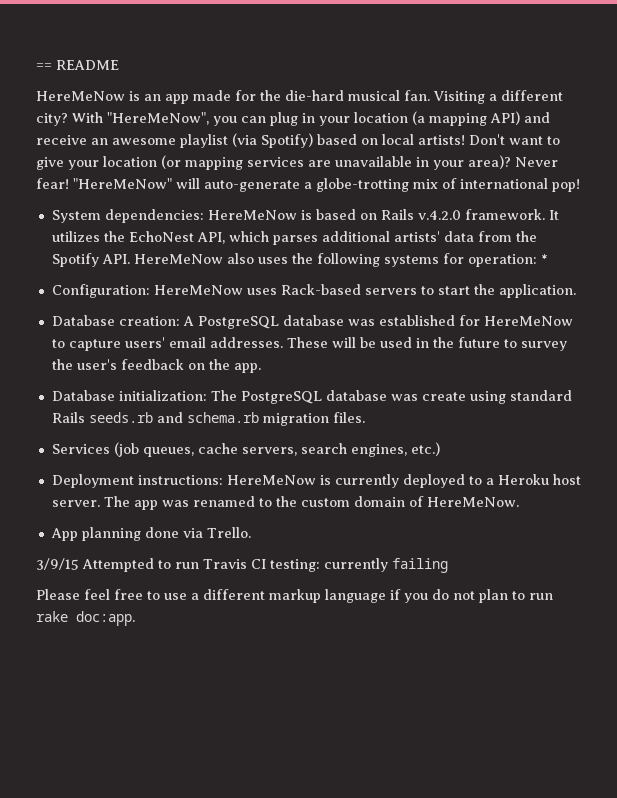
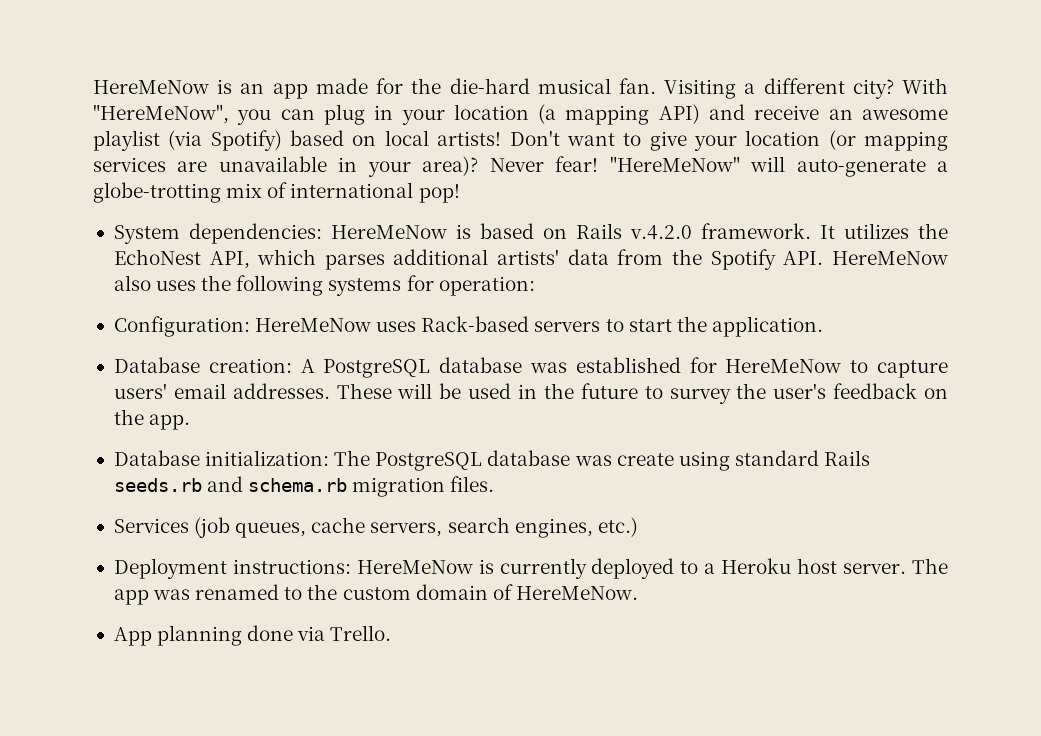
- == README
- It utilizes the EchoNest API, which parses additional artists' data from the Spotify API. HereMeNow also uses the following systems for operation: *
+ It utilizes the EchoNest API, which parses additional artists' data from the Spotify API. HereMeNow also uses the following systems for operation:
- 3/9/15 Attempted to run Travis CI testing: currently failing
- Please feel free to use a different markup language if you do not plan to run rake doc:app.

